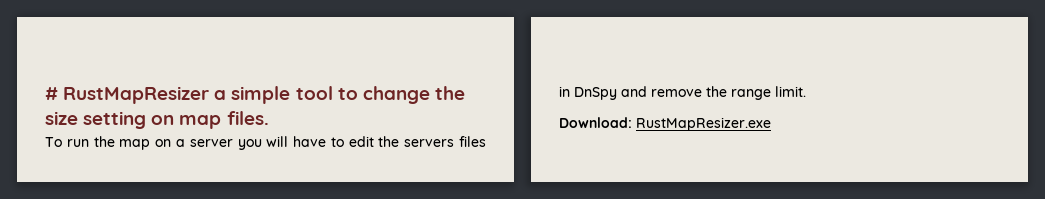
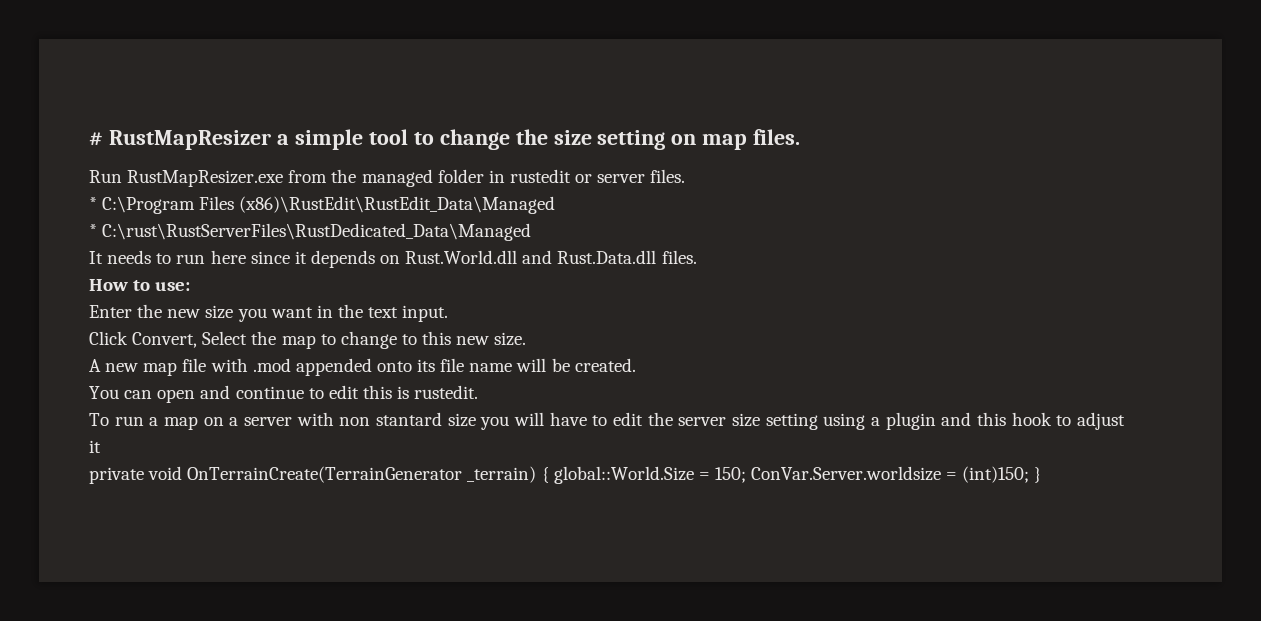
+ Run RustMapResizer.exe from the managed folder in rustedit or server files.
+ * C:\Program Files (x86)\RustEdit\RustEdit_Data\Managed
+ * C:\rust\RustServerFiles\RustDedicated_Data\Managed
+ It needs to run here since it depends on Rust.World.dll and Rust.Data.dll files.
+ How to use:
+ Enter the new size you want in the text input.
+ Click Convert, Select the map to change to this new size.
+ A new map file with .mod appended onto its file name will be created.
+ You can open and continue to edit this is rustedit.
- To run the map on a server you will have to edit the servers files in DnSpy and remove the range limit.
- Download: RustMapResizer.exe
+ To run a map on a server with non stantard size you will have to edit the server size setting using a plugin and this hook to adjust it
+ private void OnTerrainCreate(TerrainGenerator _terrain) { global::World.Size = 150; ConVar.Server.worldsize = (int)150; }

